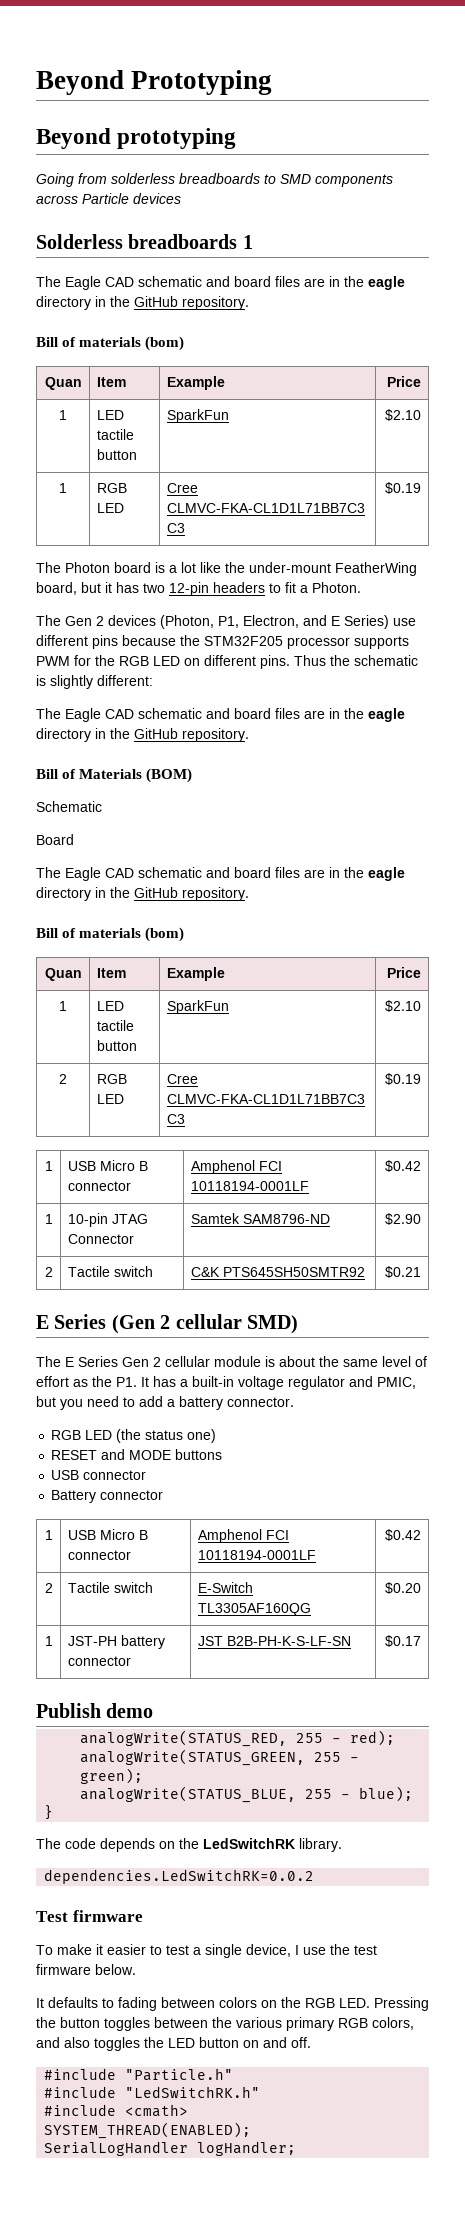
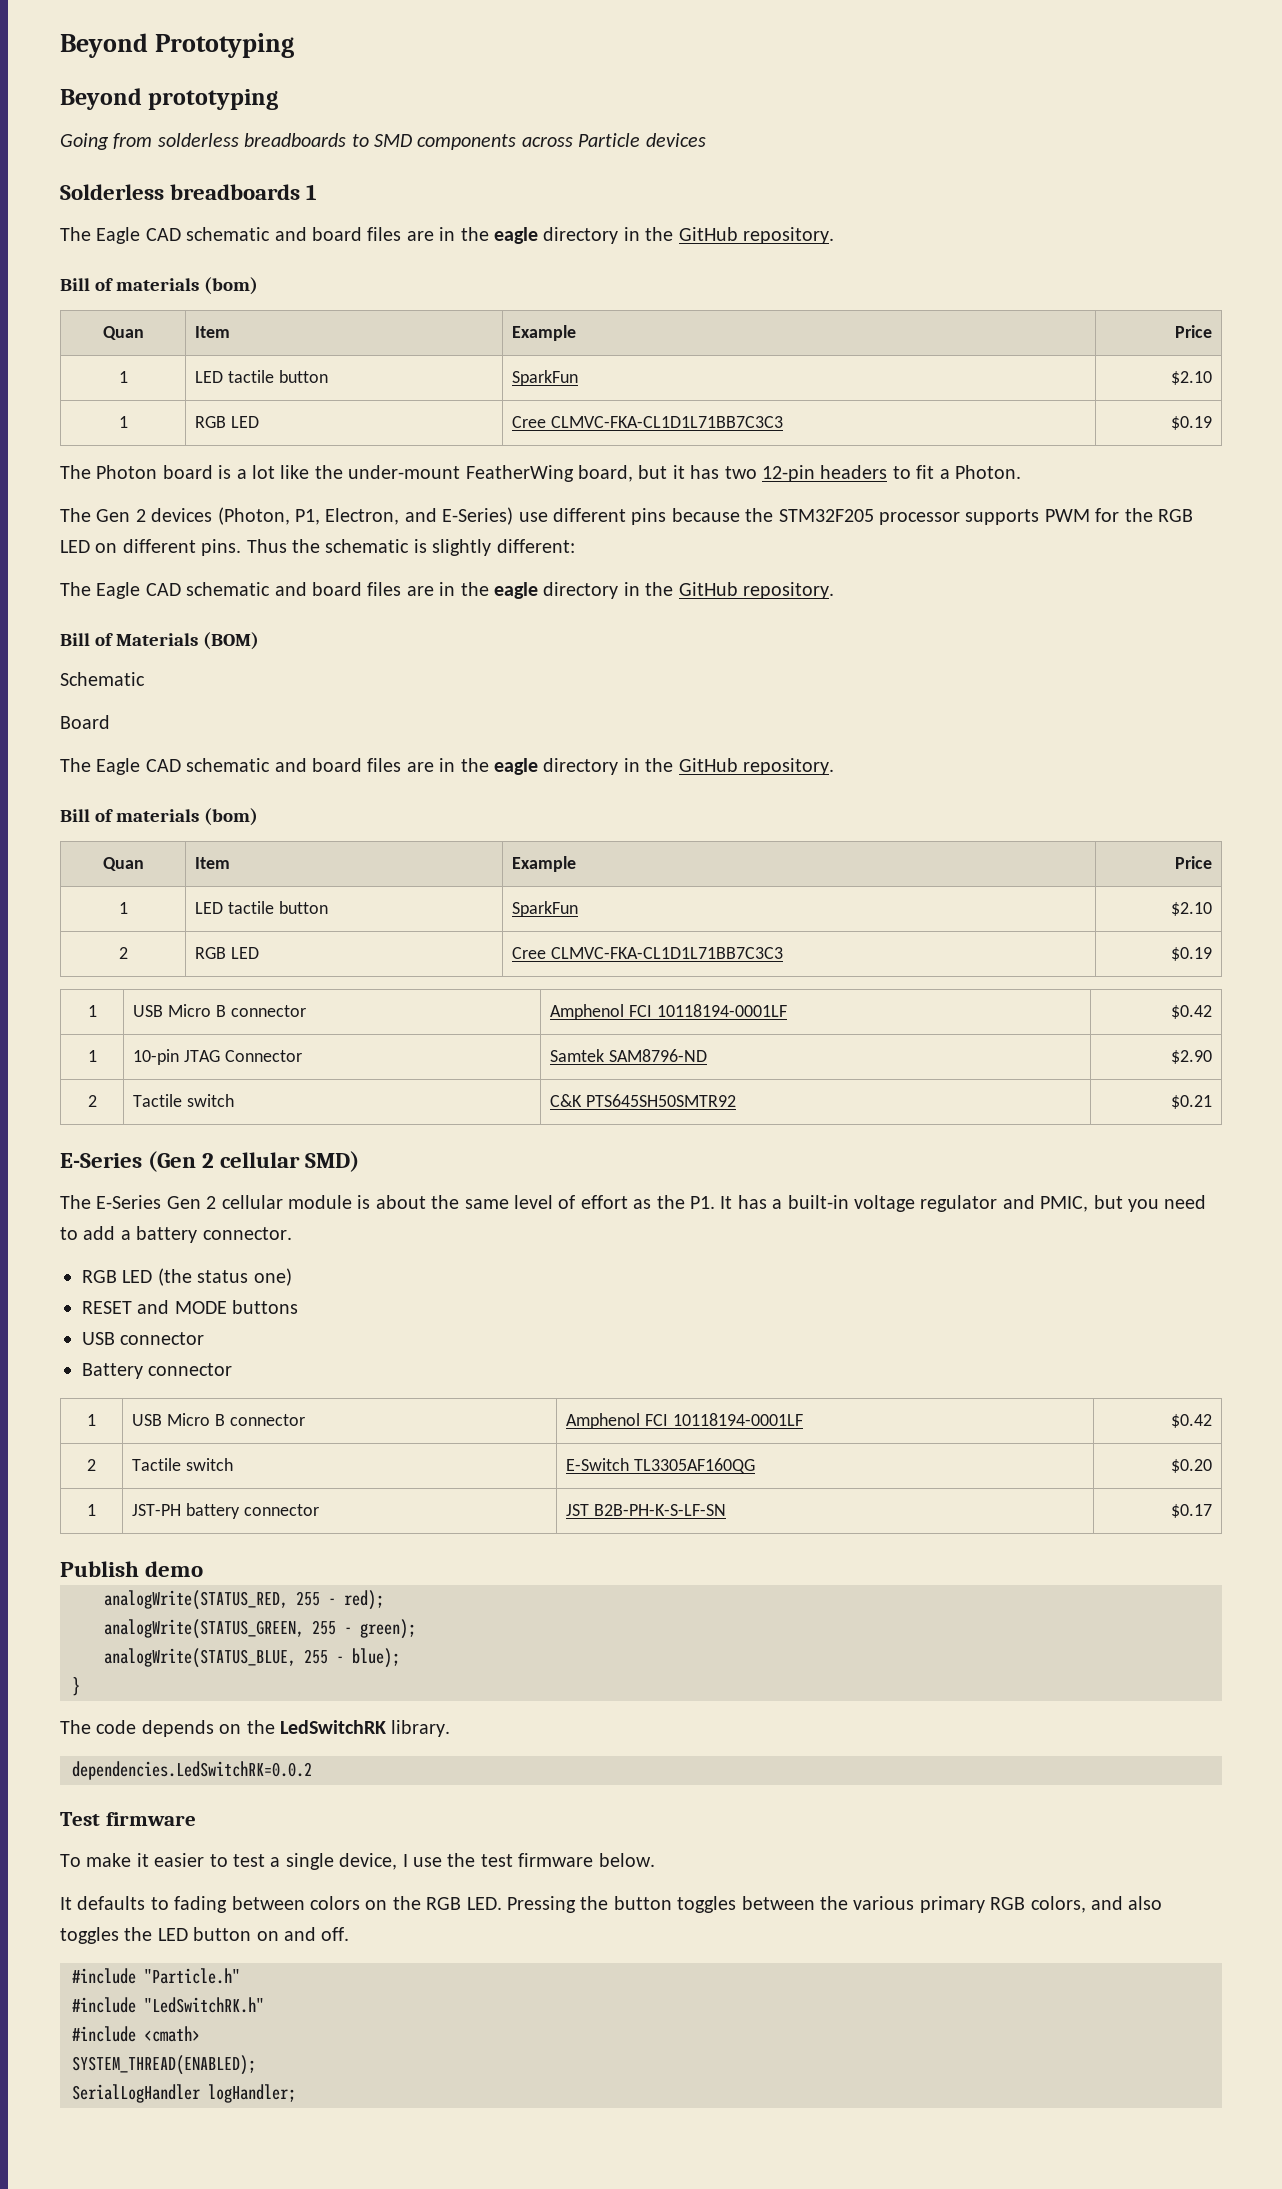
- The Gen 2 devices (Photon, P1, Electron, and E Series) use different pins because the STM32F205 processor supports PWM for the RGB LED on different pins.
+ The Gen 2 devices (Photon, P1, Electron, and E-Series) use different pins because the STM32F205 processor supports PWM for the RGB LED on different pins.
- E Series (Gen 2 cellular SMD)
+ E-Series (Gen 2 cellular SMD)
- The E Series Gen 2 cellular module is about the same level of effort as the P1. It has a built-in voltage regulator and PMIC, but you need to add a battery connector.
+ The E-Series Gen 2 cellular module is about the same level of effort as the P1. It has a built-in voltage regulator and PMIC, but you need to add a battery connector.

